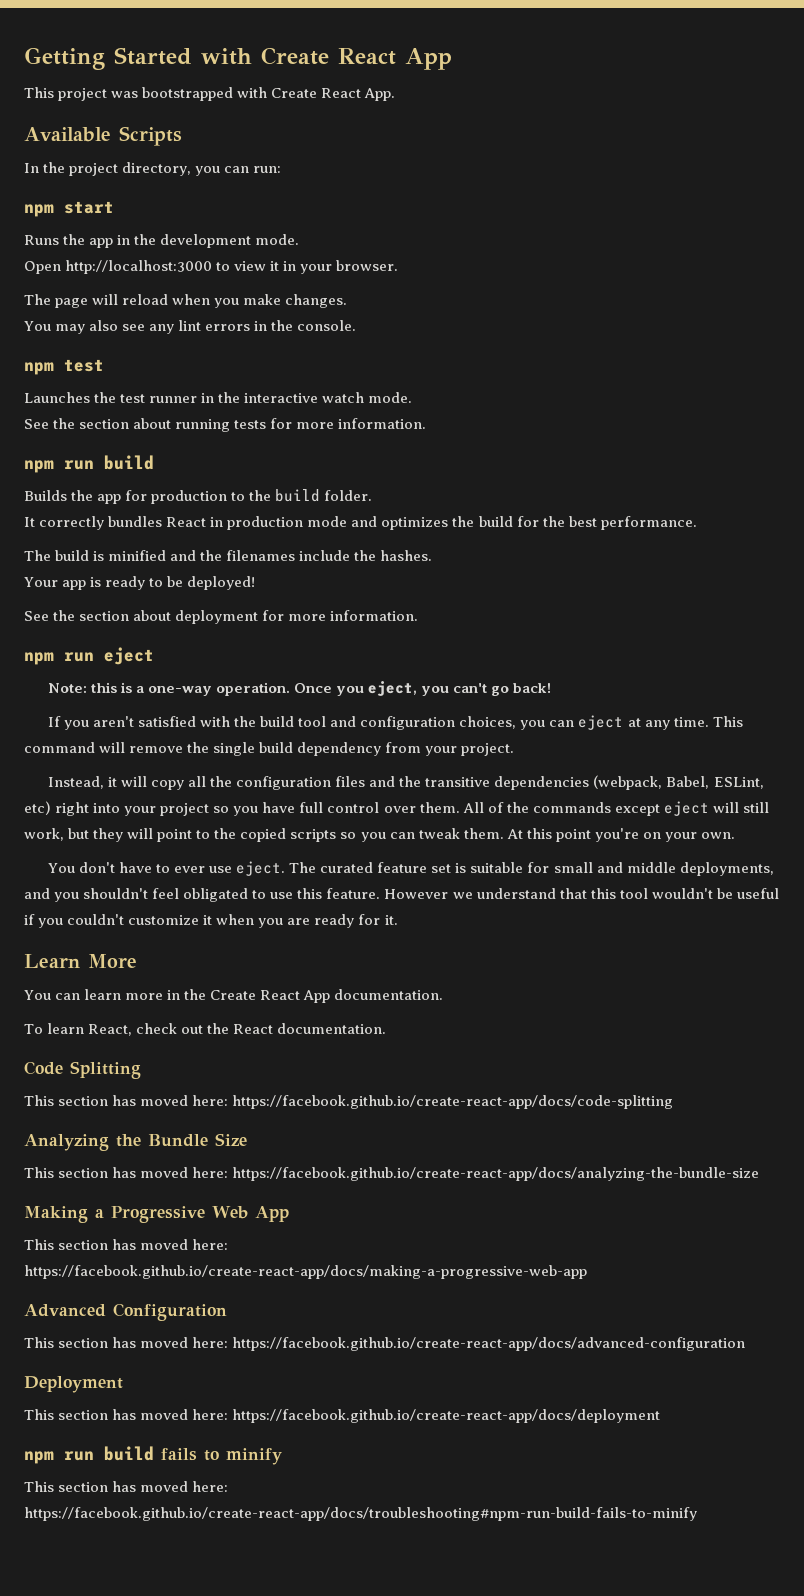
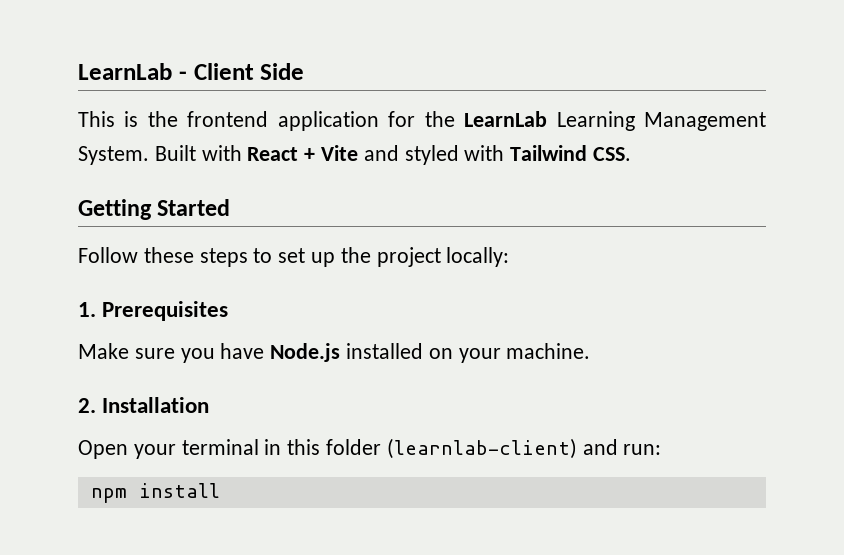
- Getting Started with Create React App
- This project was bootstrapped with Create React App.
- Available Scripts
- In the project directory, you can run:
- npm start
- Runs the app in the development mode.
- Open http://localhost:3000 to view it in your browser.
- The page will reload when you make changes.
- You may also see any lint errors in the console.
- npm test
- Launches the test runner in the interactive watch mode.
- See the section about running tests for more information.
- npm run build
- Builds the app for production to the build folder.
- It correctly bundles React in production mode and optimizes the build for the best performance.
- The build is minified and the filenames include the hashes.
- Your app is ready to be deployed!
- See the section about deployment for more information.
- npm run eject
- Note: this is a one-way operation. Once you eject, you can't go back!
- If you aren't satisfied with the build tool and configuration choices, you can eject at any time. This command will remove the single build dependency from your project.
- Instead, it will copy all the configuration files and the transitive dependencies (webpack, Babel, ESLint, etc) right into your project so you have full control over them. All of the commands except eject will still work, but they will point to the copied scripts so you can tweak them. At this point you're on your own.
- You don't have to ever use eject. The curated feature set is suitable for small and middle deployments, and you shouldn't feel obligated to use this feature. However we understand that this tool wouldn't be useful if you couldn't customize it when you are ready for it.
- Learn More
- You can learn more in the Create React App documentation.
- To learn React, check out the React documentation.
- Code Splitting
- This section has moved here: https://facebook.github.io/create-react-app/docs/code-splitting
- Analyzing the Bundle Size
- This section has moved here: https://facebook.github.io/create-react-app/docs/analyzing-the-bundle-size
- Making a Progressive Web App
- This section has moved here: https://facebook.github.io/create-react-app/docs/making-a-progressive-web-app
- Advanced Configuration
- This section has moved here: https://facebook.github.io/create-react-app/docs/advanced-configuration
- Deployment
- This section has moved here: https://facebook.github.io/create-react-app/docs/deployment
- npm run build fails to minify
- This section has moved here: https://facebook.github.io/create-react-app/docs/troubleshooting#npm-run-build-fails-to-minify
+ LearnLab - Client Side
+ This is the frontend application for the LearnLab Learning Management System. Built with React + Vite and styled with Tailwind CSS.
+ Getting Started
+ Follow these steps to set up the project locally:
+ 1. Prerequisites
+ Make sure you have Node.js installed on your machine.
+ 2. Installation
+ Open your terminal in this folder (learnlab-client) and run:
+ npm install

